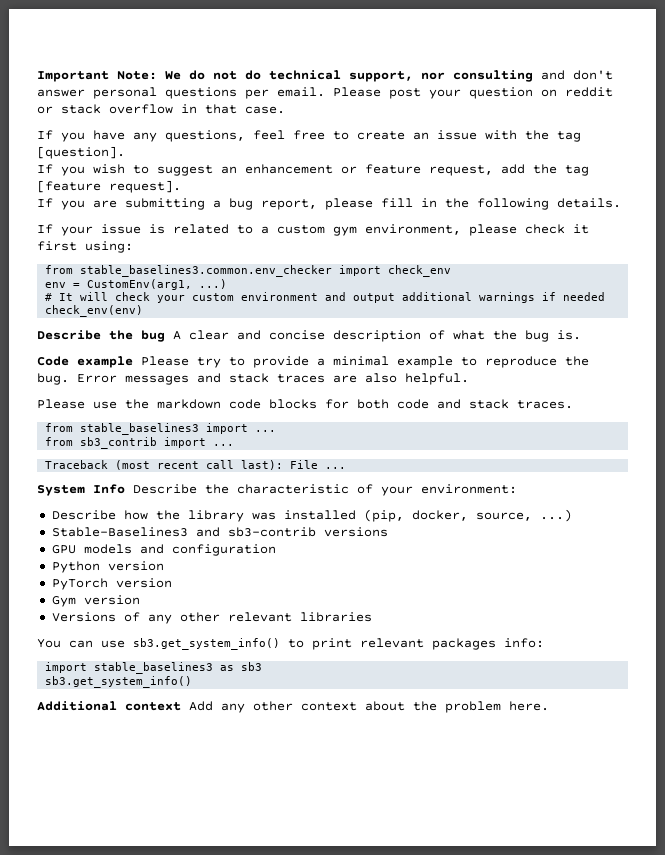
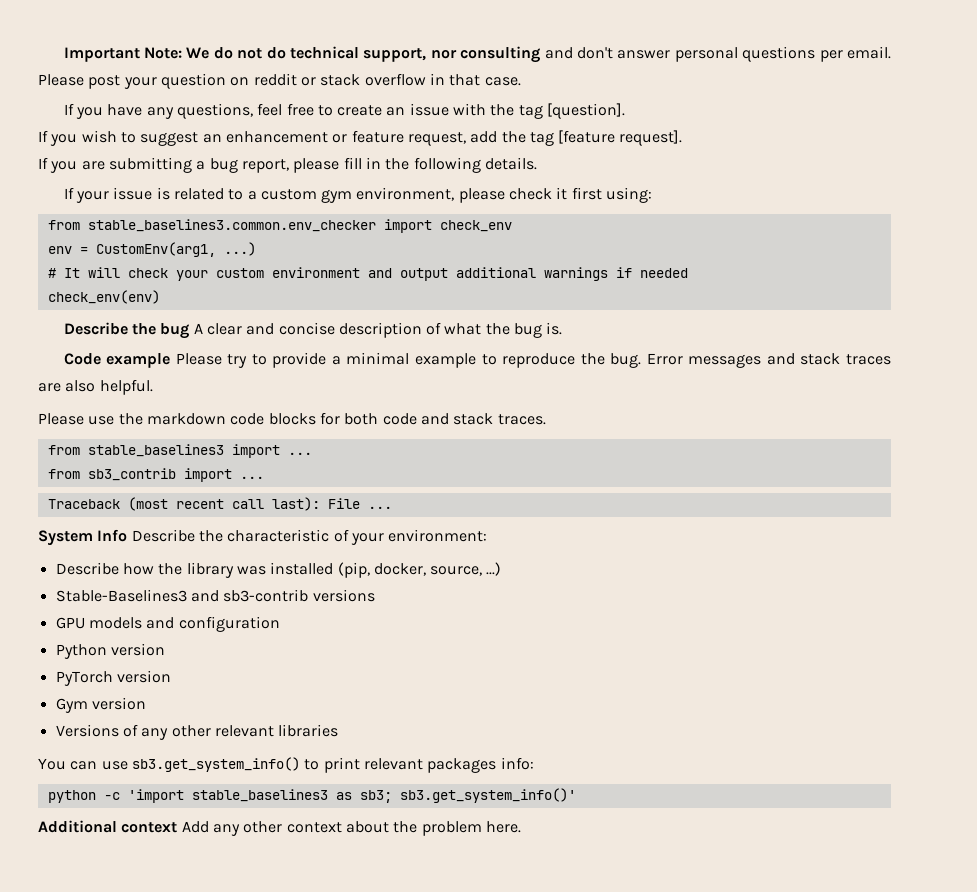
- import stable_baselines3 as sb3
- sb3.get_system_info()
+ python -c 'import stable_baselines3 as sb3; sb3.get_system_info()'

